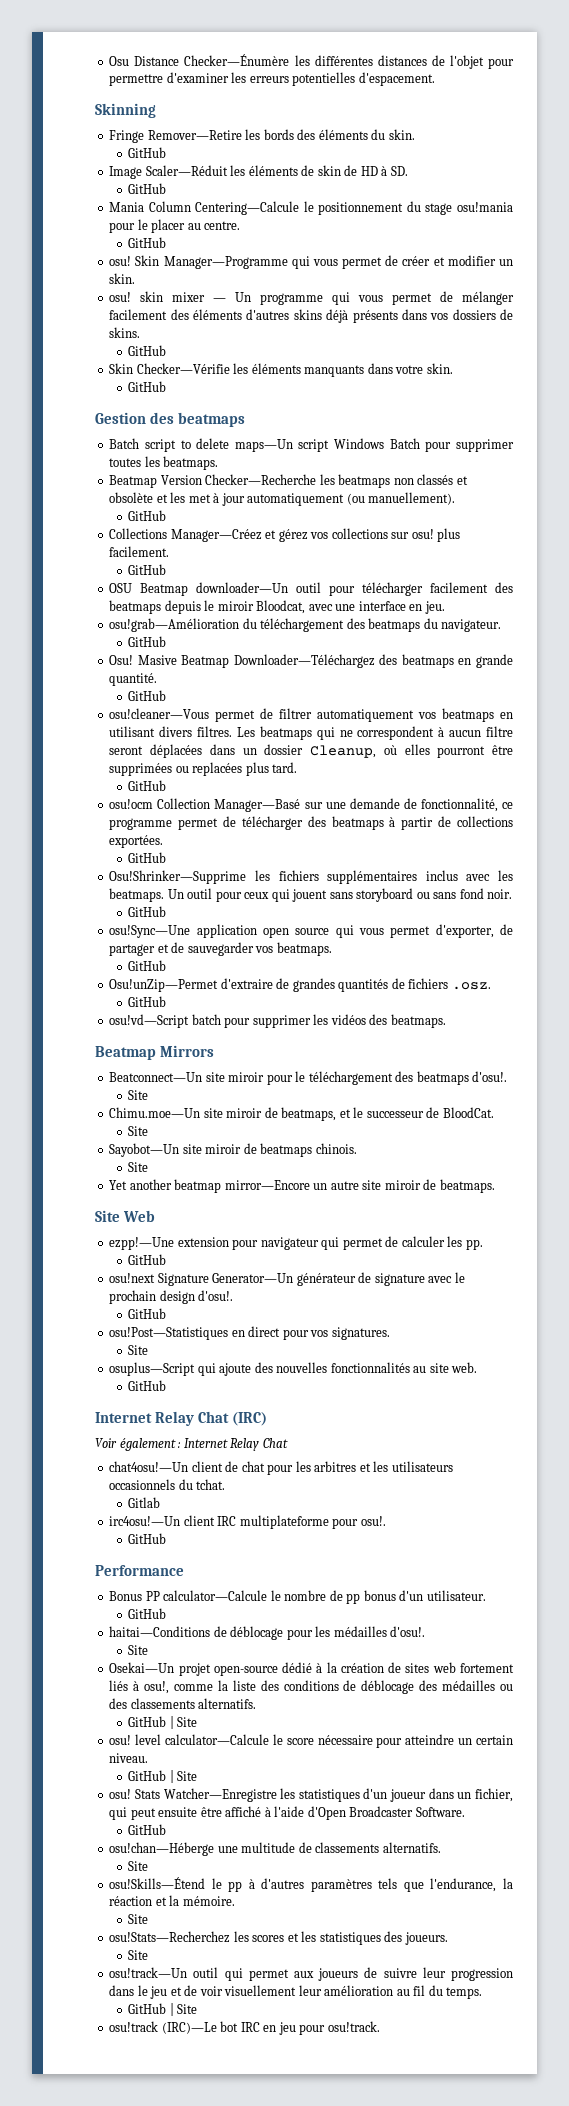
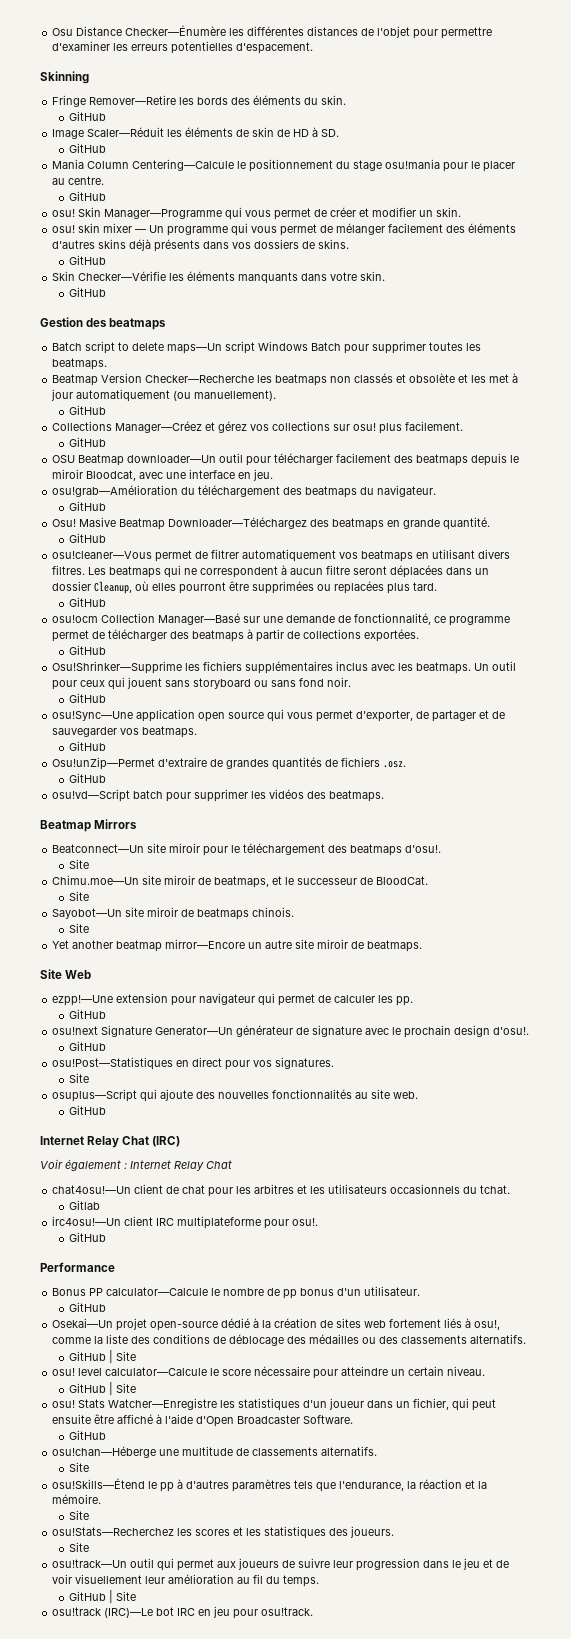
- haitai—Conditions de déblocage pour les médailles d'osu!.
- Site

